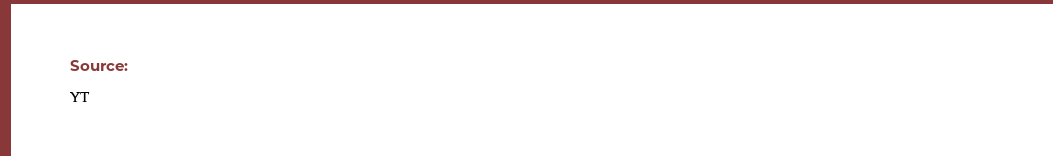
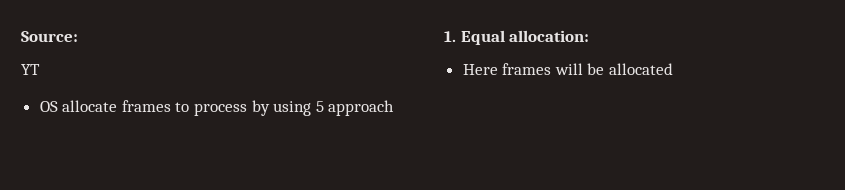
+ OS allocate frames to process by using 5 approach
+ 1. Equal allocation:
+ Here frames will be allocated

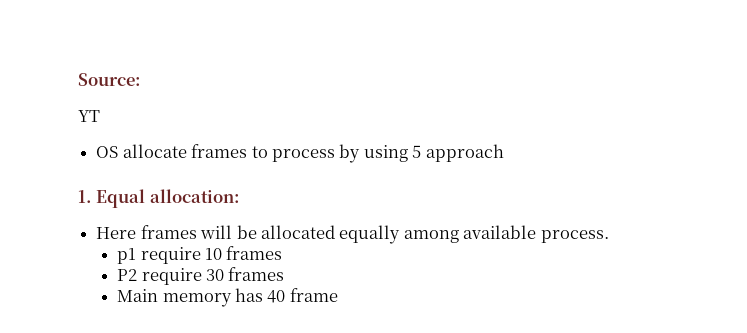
- Here frames will be allocated
+ Here frames will be allocated equally among available process.
+ p1 require 10 frames
+ P2 require 30 frames
+ Main memory has 40 frame

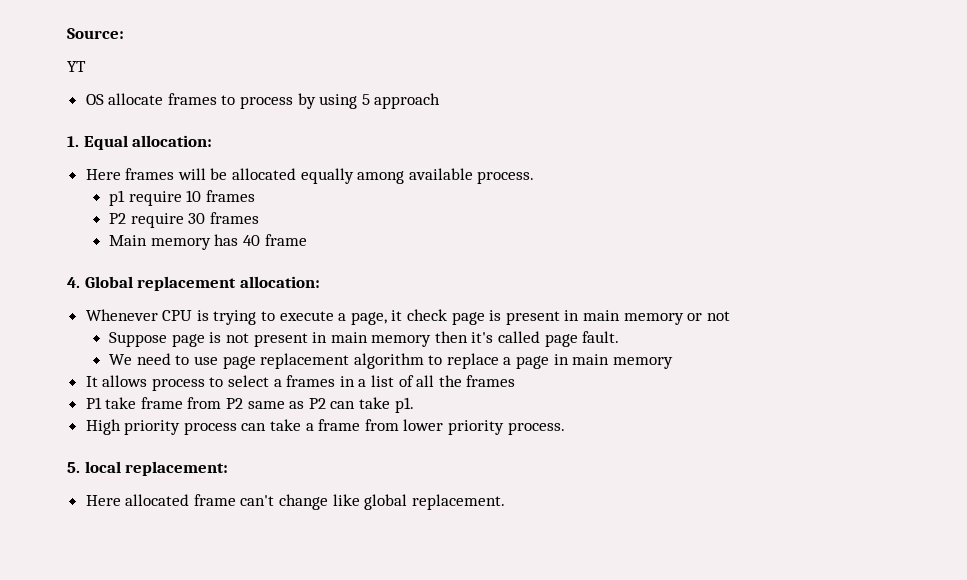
+ 4. Global replacement allocation:
+ Whenever CPU is trying to execute a page, it check page is present in main memory or not
+ Suppose page is not present in main memory then it's called page fault.
+ We need to use page replacement algorithm to replace a page in main memory
+ It allows process to select a frames in a list of all the frames
+ P1 take frame from P2 same as P2 can take p1.
+ High priority process can take a frame from lower priority process.
+ 5. local replacement:
+ Here allocated frame can't change like global replacement.

